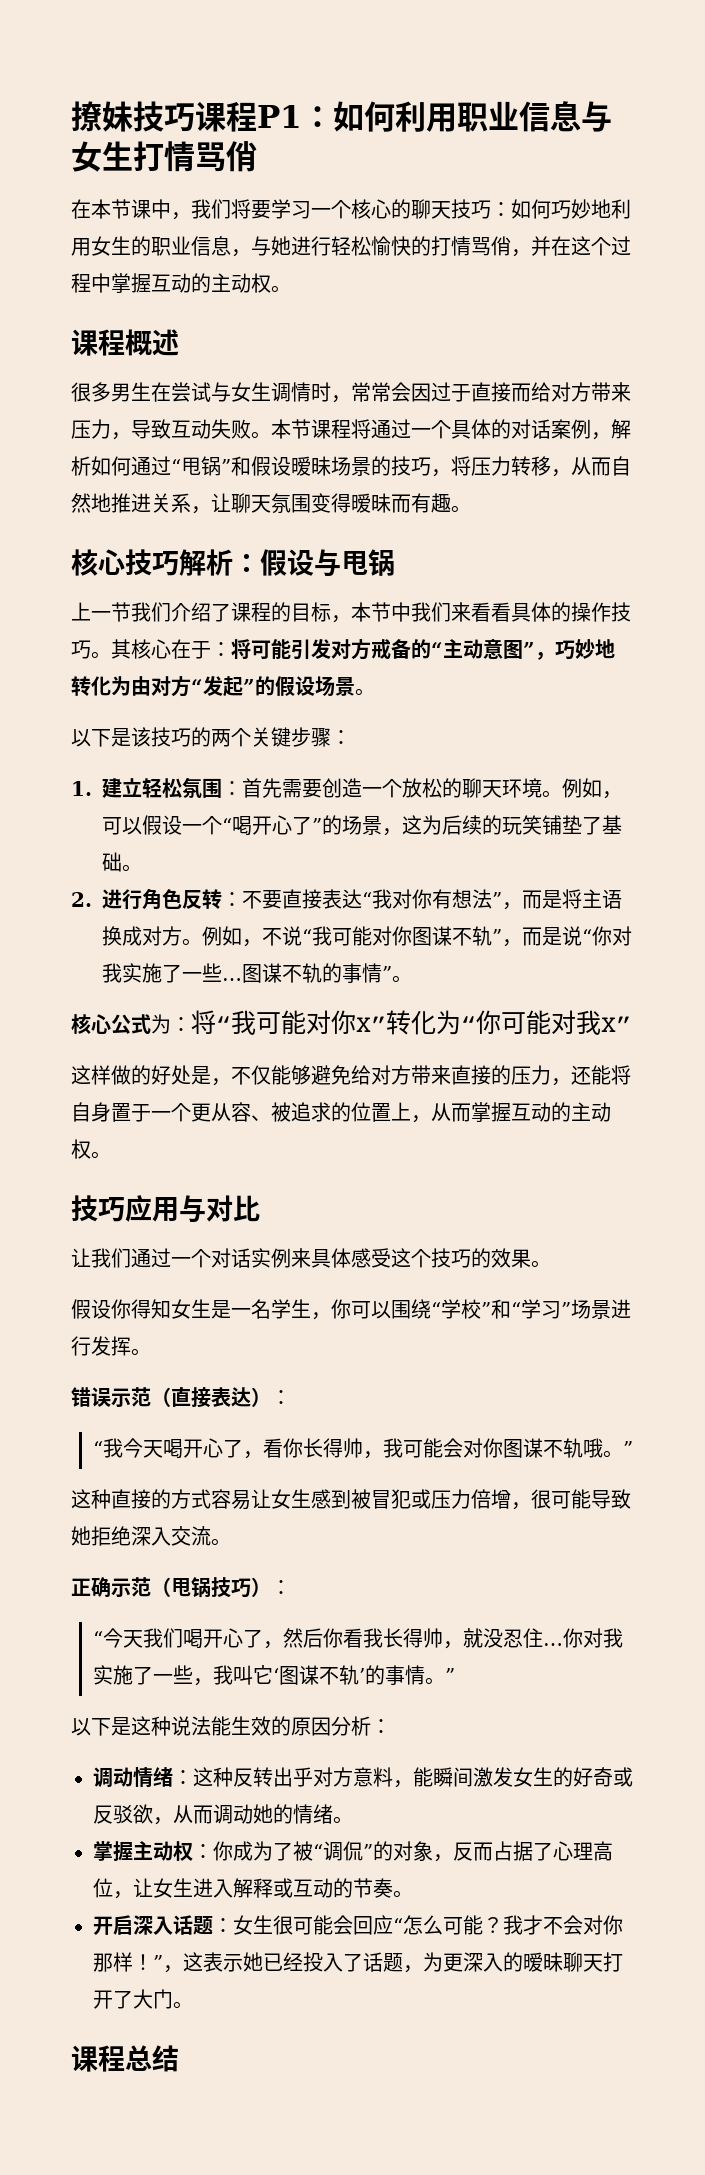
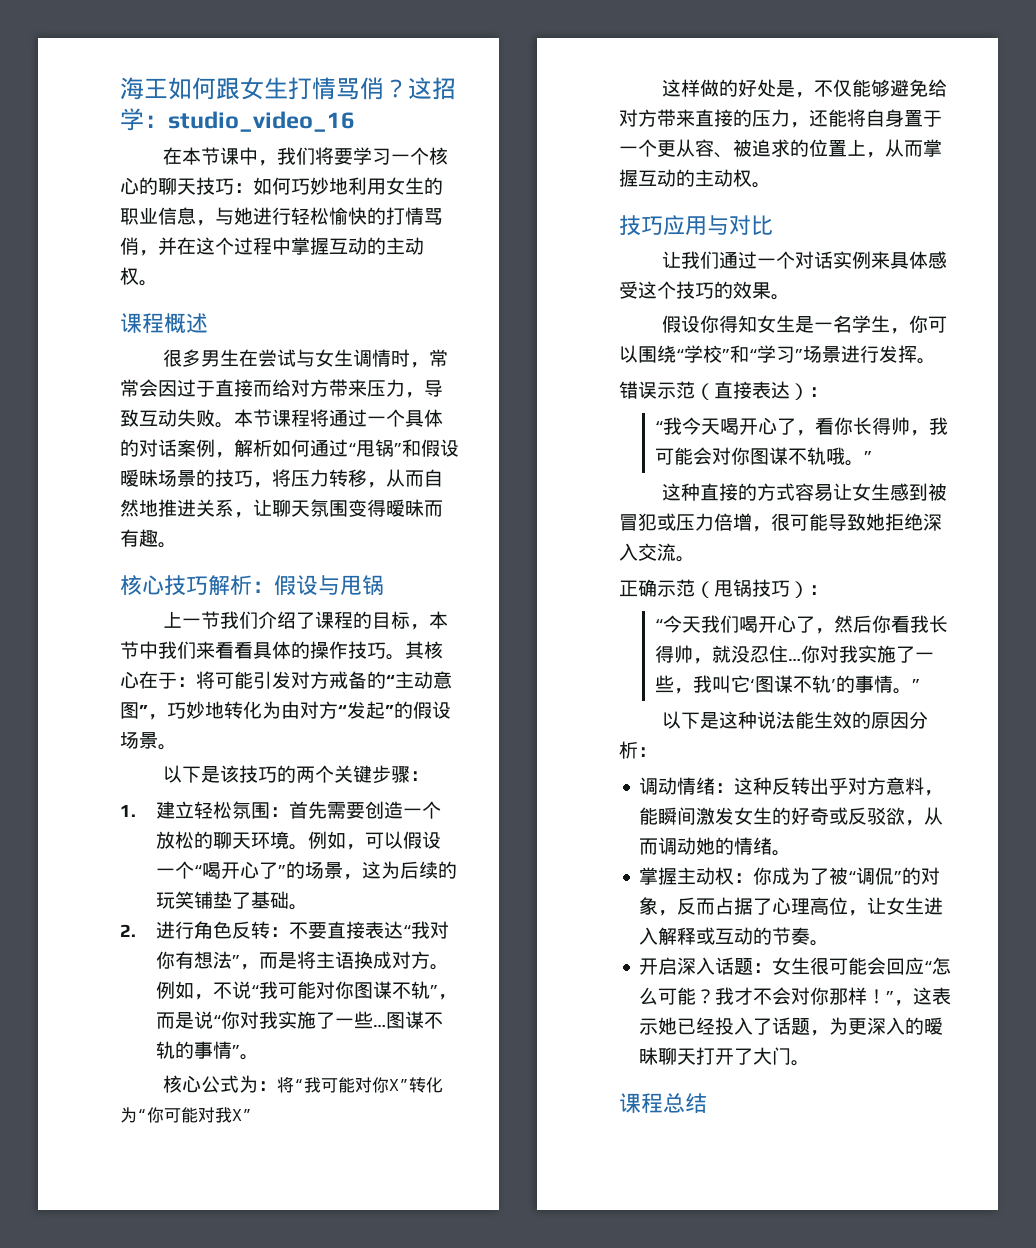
- 撩妹技巧课程P1：如何利用职业信息与女生打情骂俏
+ 海王如何跟女生打情骂俏？这招学：studio_video_16

